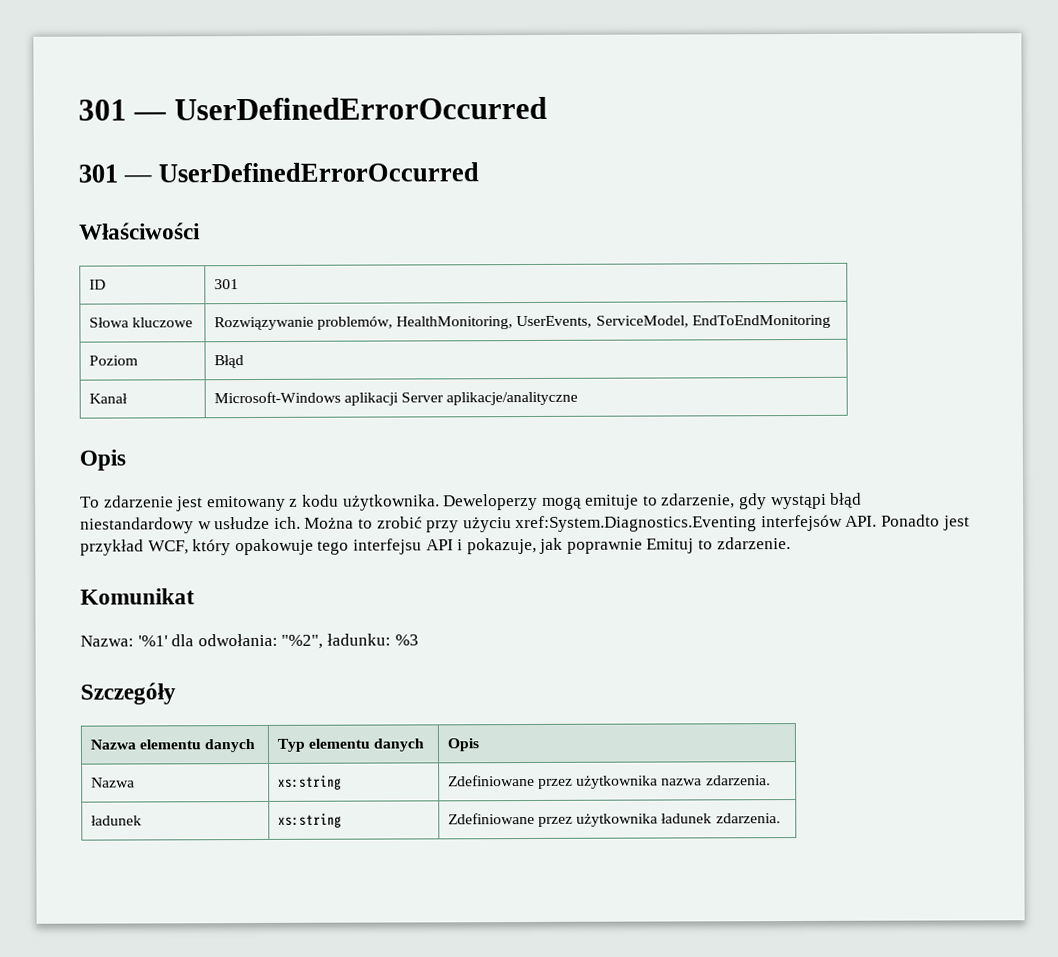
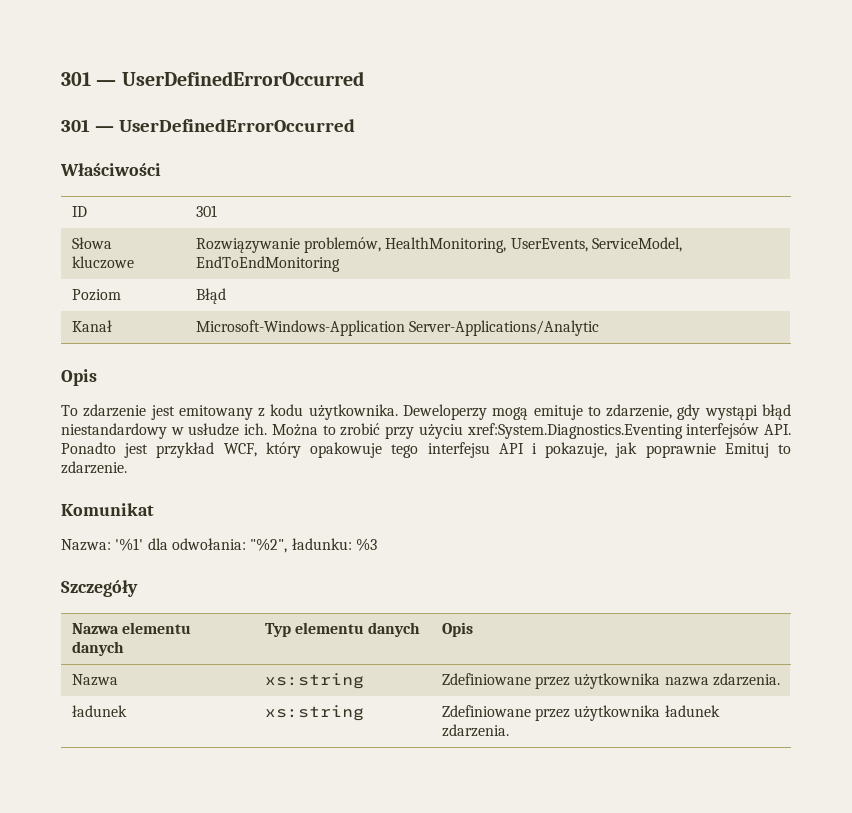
- Kanał | Microsoft-Windows aplikacji Server aplikacje/analityczne
+ Kanał | Microsoft-Windows-Application Server-Applications/Analytic

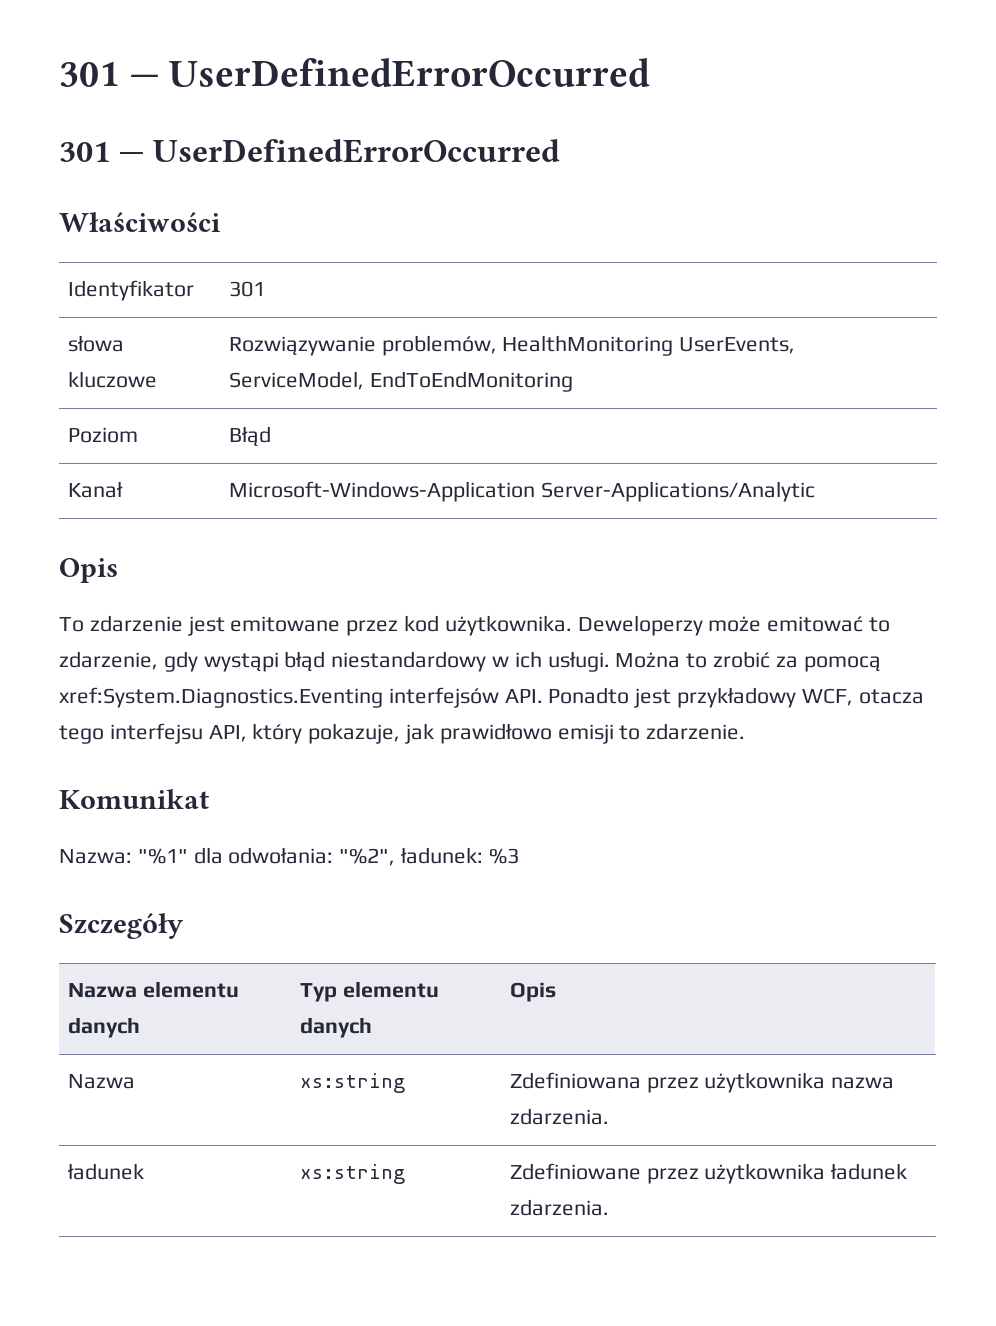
- ID | 301
+ Identyfikator | 301
- Słowa kluczowe | Rozwiązywanie problemów, HealthMonitoring, UserEvents, ServiceModel, EndToEndMonitoring
+ słowa kluczowe | Rozwiązywanie problemów, HealthMonitoring UserEvents, ServiceModel, EndToEndMonitoring
- To zdarzenie jest emitowany z kodu użytkownika. Deweloperzy mogą emituje to zdarzenie, gdy wystąpi błąd niestandardowy w usłudze ich.
+ To zdarzenie jest emitowane przez kod użytkownika. Deweloperzy może emitować to zdarzenie, gdy wystąpi błąd niestandardowy w ich usługi.
- Można to zrobić przy użyciu xref:System.Diagnostics.Eventing interfejsów API. Ponadto jest przykład WCF, który opakowuje tego interfejsu API i pokazuje, jak poprawnie Emituj to zdarzenie.
+ Można to zrobić za pomocą xref:System.Diagnostics.Eventing interfejsów API. Ponadto jest przykładowy WCF, otacza tego interfejsu API, który pokazuje, jak prawidłowo emisji to zdarzenie.
- Nazwa: '%1' dla odwołania: "%2", ładunku: %3
+ Nazwa: "%1" dla odwołania: "%2", ładunek: %3
- Nazwa | xs:string | Zdefiniowane przez użytkownika nazwa zdarzenia.
+ Nazwa | xs:string | Zdefiniowana przez użytkownika nazwa zdarzenia.

